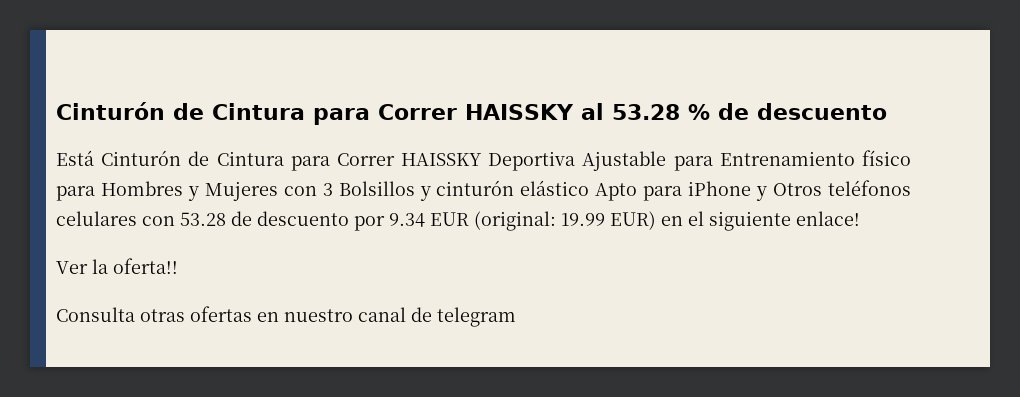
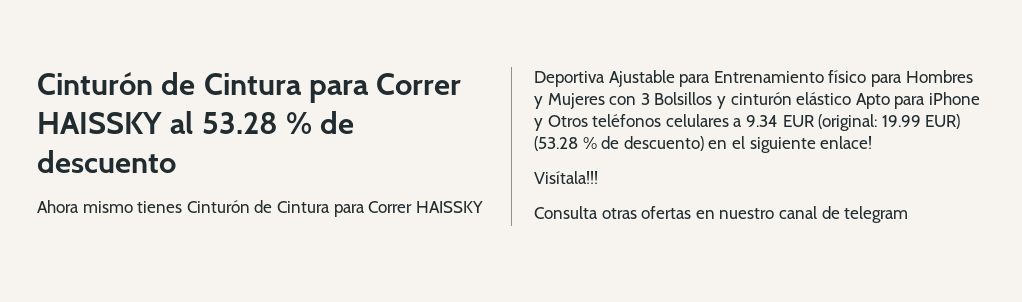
- Está Cinturón de Cintura para Correr HAISSKY Deportiva Ajustable para Entrenamiento físico para Hombres y Mujeres con 3 Bolsillos y cinturón elástico Apto para iPhone y Otros teléfonos celulares con 53.28 de descuento por 9.34 EUR (original: 19.99 EUR) en el siguiente enlace!
+ Ahora mismo tienes Cinturón de Cintura para Correr HAISSKY Deportiva Ajustable para Entrenamiento físico para Hombres y Mujeres con 3 Bolsillos y cinturón elástico Apto para iPhone y Otros teléfonos celulares a 9.34 EUR (original: 19.99 EUR) (53.28 % de descuento) en el siguiente enlace!
- Ver la oferta!!
+ Visítala!!!

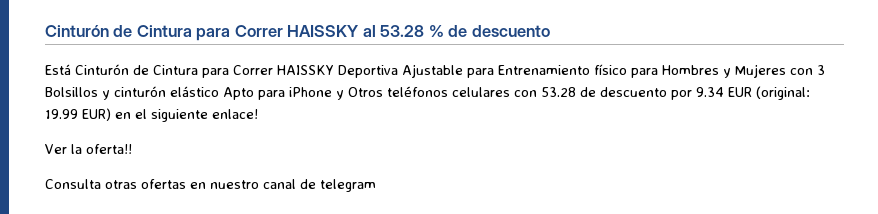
- Ahora mismo tienes Cinturón de Cintura para Correr HAISSKY Deportiva Ajustable para Entrenamiento físico para Hombres y Mujeres con 3 Bolsillos y cinturón elástico Apto para iPhone y Otros teléfonos celulares a 9.34 EUR (original: 19.99 EUR) (53.28 % de descuento) en el siguiente enlace!
+ Está Cinturón de Cintura para Correr HAISSKY Deportiva Ajustable para Entrenamiento físico para Hombres y Mujeres con 3 Bolsillos y cinturón elástico Apto para iPhone y Otros teléfonos celulares con 53.28 de descuento por 9.34 EUR (original: 19.99 EUR) en el siguiente enlace!
- Visítala!!!
+ Ver la oferta!!

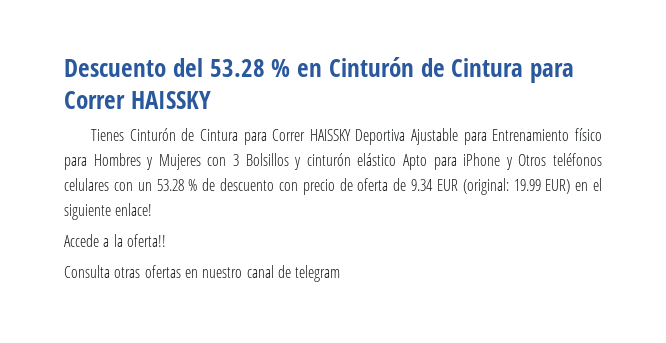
- Cinturón de Cintura para Correr HAISSKY al 53.28 % de descuento
- Está Cinturón de Cintura para Correr HAISSKY Deportiva Ajustable para Entrenamiento físico para Hombres y Mujeres con 3 Bolsillos y cinturón elástico Apto para iPhone y Otros teléfonos celulares con 53.28 de descuento por 9.34 EUR (original: 19.99 EUR) en el siguiente enlace!
+ Descuento del 53.28 % en Cinturón de Cintura para Correr HAISSKY
+ Tienes Cinturón de Cintura para Correr HAISSKY Deportiva Ajustable para Entrenamiento físico para Hombres y Mujeres con 3 Bolsillos y cinturón elástico Apto para iPhone y Otros teléfonos celulares con un 53.28 % de descuento con precio de oferta de 9.34 EUR (original: 19.99 EUR) en el siguiente enlace!
- Ver la oferta!!
+ Accede a la oferta!!

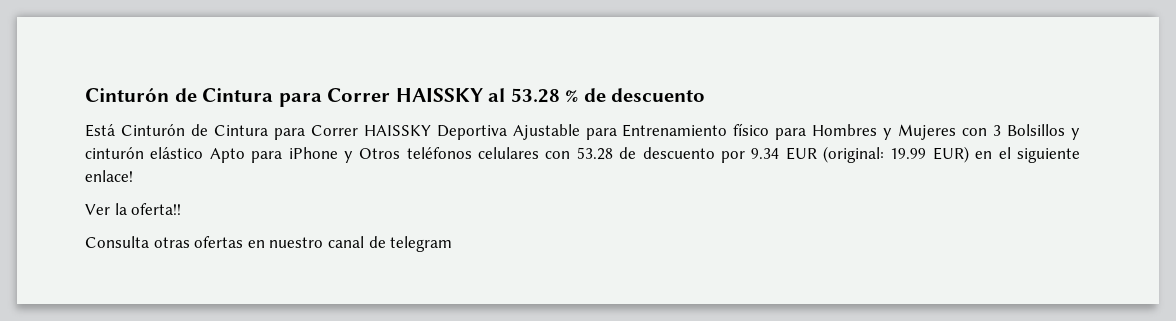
- Descuento del 53.28 % en Cinturón de Cintura para Correr HAISSKY
- Tienes Cinturón de Cintura para Correr HAISSKY Deportiva Ajustable para Entrenamiento físico para Hombres y Mujeres con 3 Bolsillos y cinturón elástico Apto para iPhone y Otros teléfonos celulares con un 53.28 % de descuento con precio de oferta de 9.34 EUR (original: 19.99 EUR) en el siguiente enlace!
+ Cinturón de Cintura para Correr HAISSKY al 53.28 % de descuento
+ Está Cinturón de Cintura para Correr HAISSKY Deportiva Ajustable para Entrenamiento físico para Hombres y Mujeres con 3 Bolsillos y cinturón elástico Apto para iPhone y Otros teléfonos celulares con 53.28 de descuento por 9.34 EUR (original: 19.99 EUR) en el siguiente enlace!
- Accede a la oferta!!
+ Ver la oferta!!

